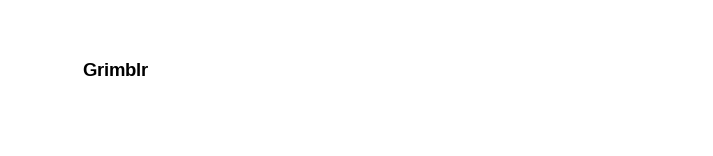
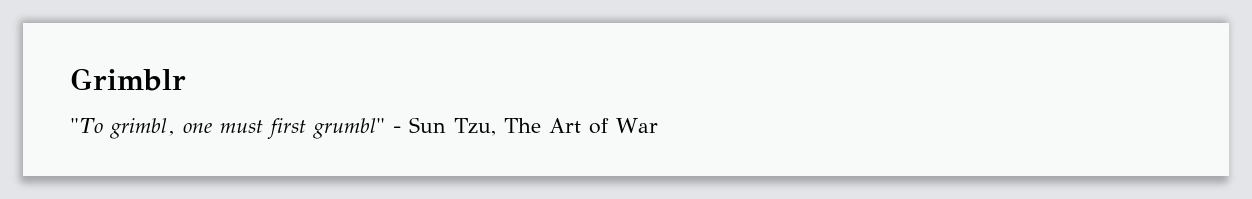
+ "To grimbl, one must first grumbl" - Sun Tzu, The Art of War

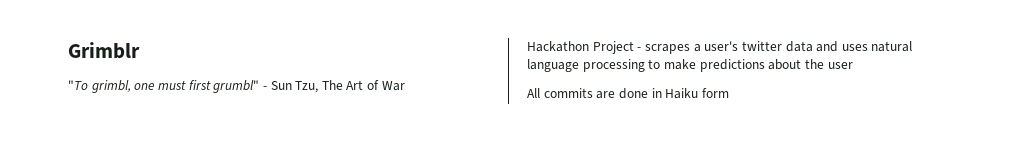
+ Hackathon Project - scrapes a user's twitter data and uses natural language processing to make predictions about the user
+ All commits are done in Haiku form

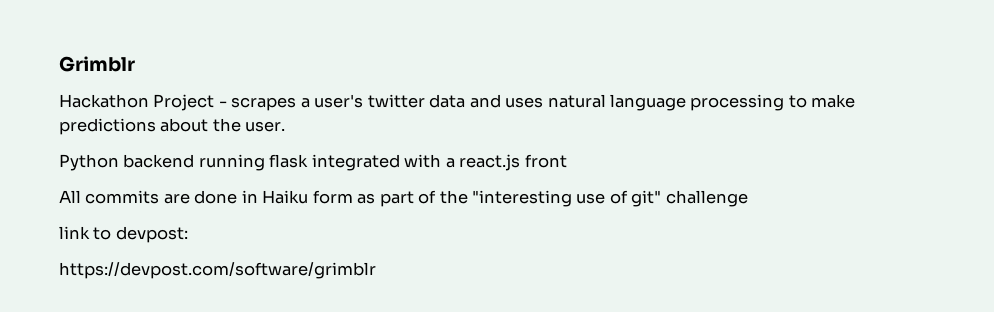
- "To grimbl, one must first grumbl" - Sun Tzu, The Art of War
- Hackathon Project - scrapes a user's twitter data and uses natural language processing to make predictions about the user
+ Hackathon Project - scrapes a user's twitter data and uses natural language processing to make predictions about the user.
+ Python backend running flask integrated with a react.js front
- All commits are done in Haiku form
+ All commits are done in Haiku form as part of the "interesting use of git" challenge
+ link to devpost:
+ https://devpost.com/software/grimblr

